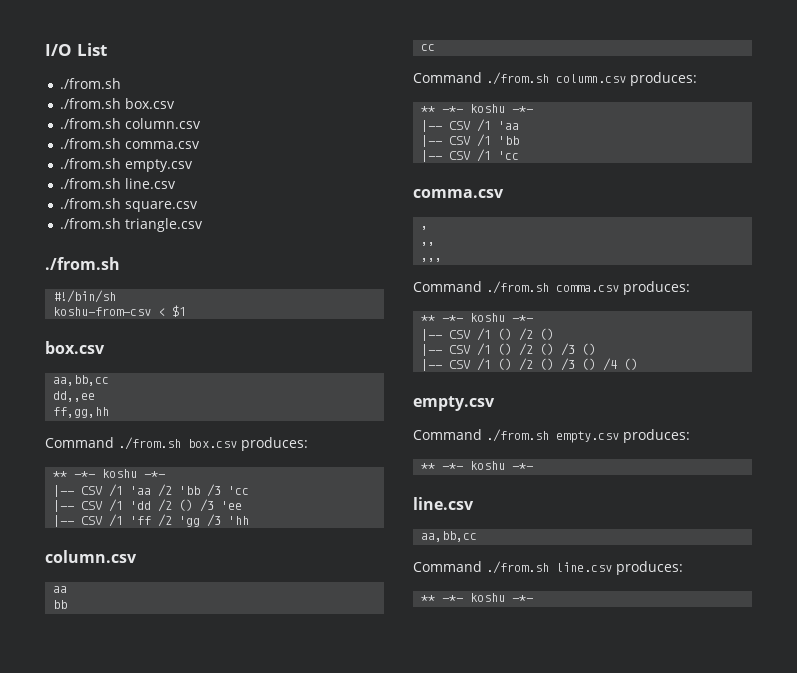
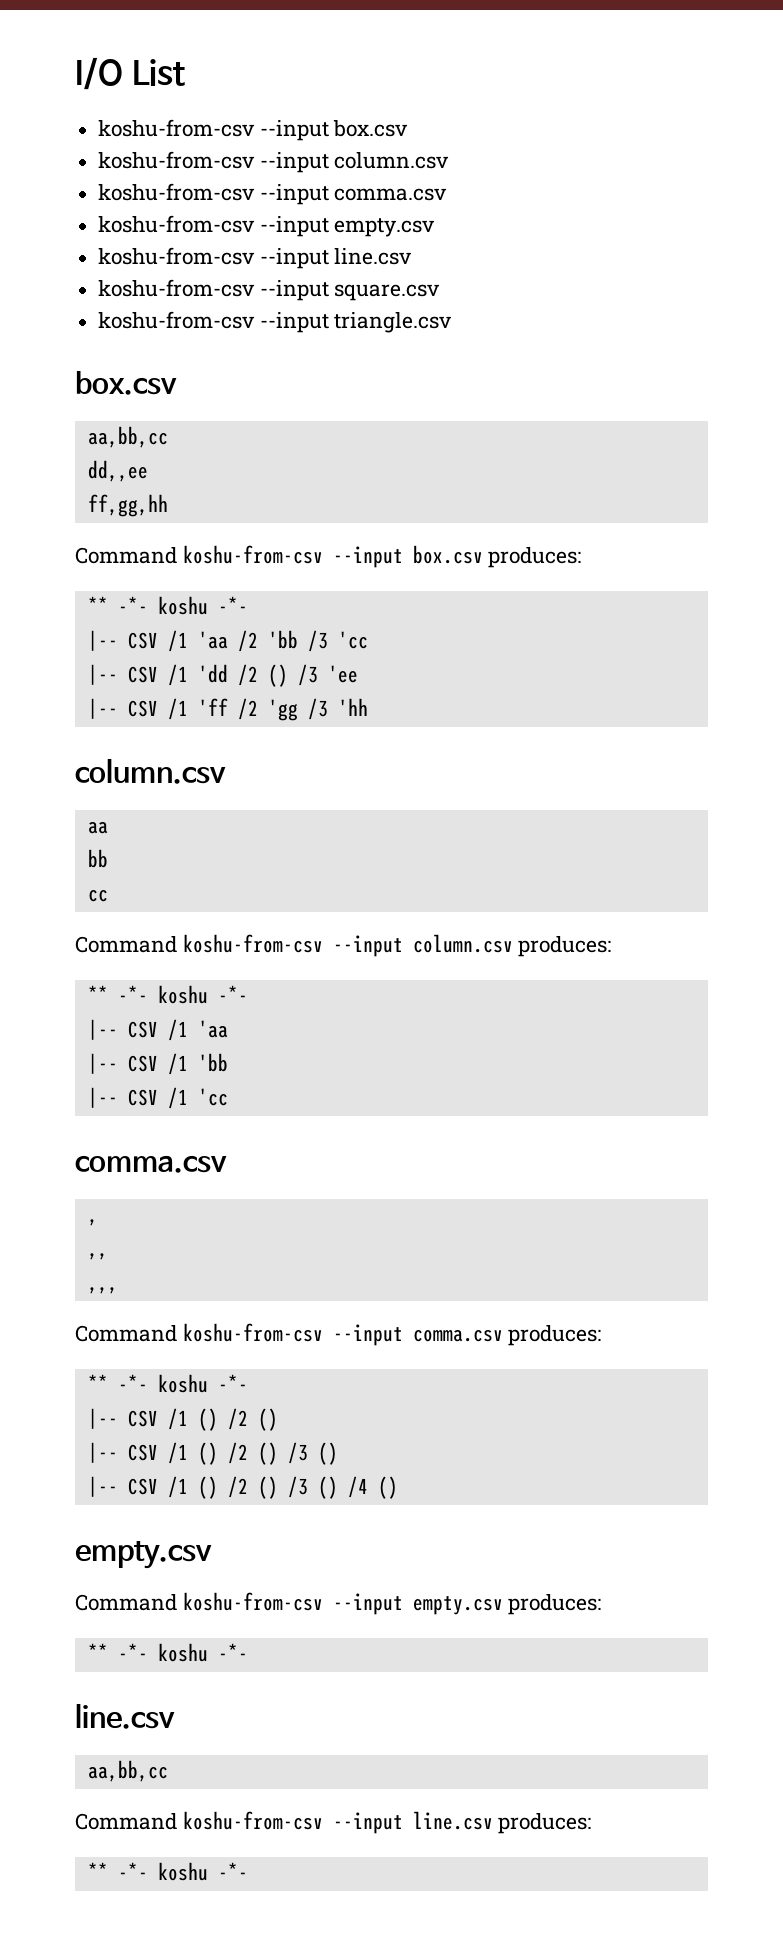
  I/O List
- ./from.sh
- ./from.sh box.csv
- ./from.sh column.csv
- ./from.sh comma.csv
- ./from.sh empty.csv
- ./from.sh line.csv
- ./from.sh square.csv
+ koshu-from-csv --input box.csv
+ koshu-from-csv --input column.csv
+ koshu-from-csv --input comma.csv
+ koshu-from-csv --input empty.csv
+ koshu-from-csv --input line.csv
+ koshu-from-csv --input square.csv
- ./from.sh triangle.csv
- ./from.sh
- #!/bin/sh
- koshu-from-csv < $1
+ koshu-from-csv --input triangle.csv
- Command ./from.sh box.csv produces:
+ Command koshu-from-csv --input box.csv produces:
- Command ./from.sh column.csv produces:
+ Command koshu-from-csv --input column.csv produces:
- Command ./from.sh comma.csv produces:
+ Command koshu-from-csv --input comma.csv produces:
- Command ./from.sh empty.csv produces:
+ Command koshu-from-csv --input empty.csv produces:
- Command ./from.sh line.csv produces:
+ Command koshu-from-csv --input line.csv produces:

